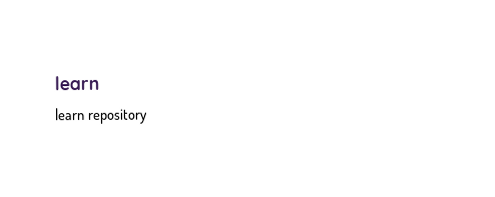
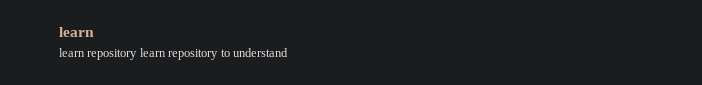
- learn repository
+ learn repository learn repository to understand

